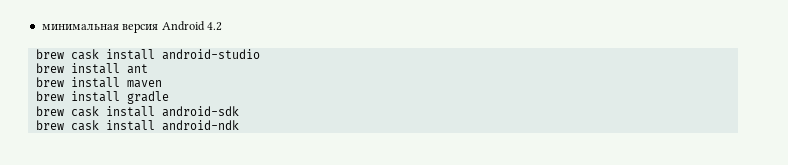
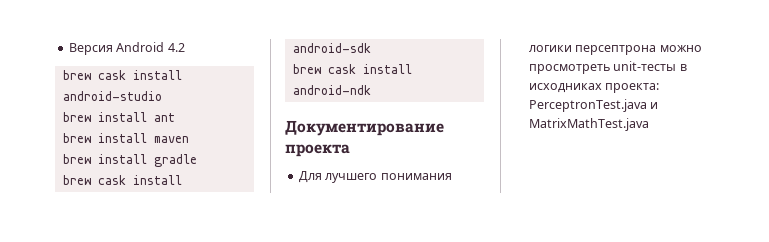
- минимальная версия Android 4.2
+ Версия Android 4.2
+ Документирование проекта
+ Для лучшего понимания логики персептрона можно просмотреть unit-тесты в исходниках проекта: PerceptronTest.java и MatrixMathTest.java

